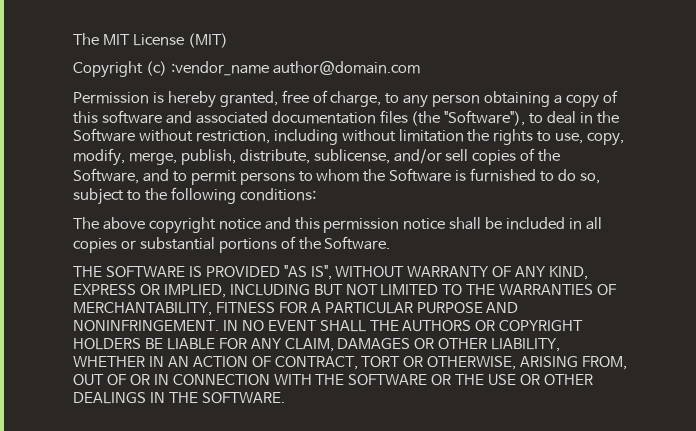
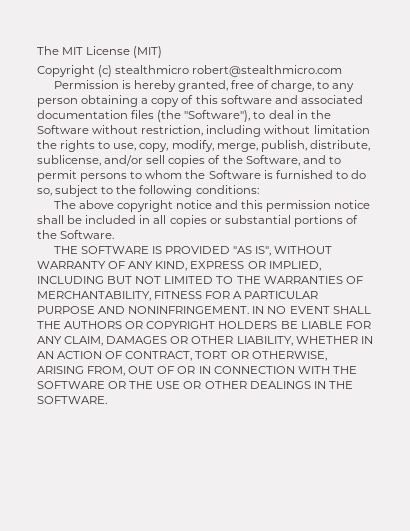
- Copyright (c) :vendor_name author@domain.com
+ Copyright (c) stealthmicro robert@stealthmicro.com

